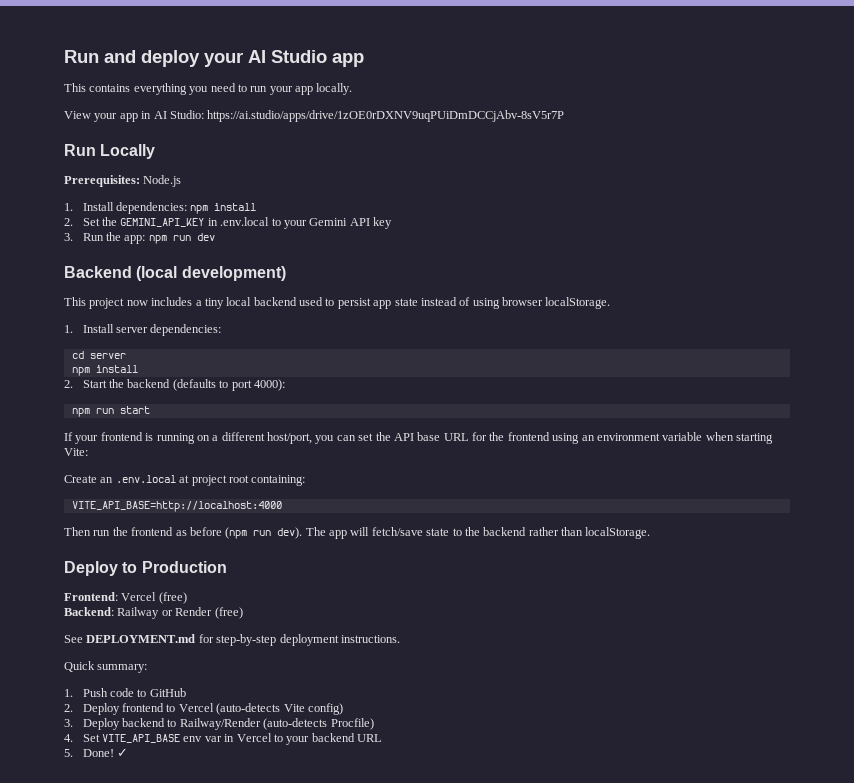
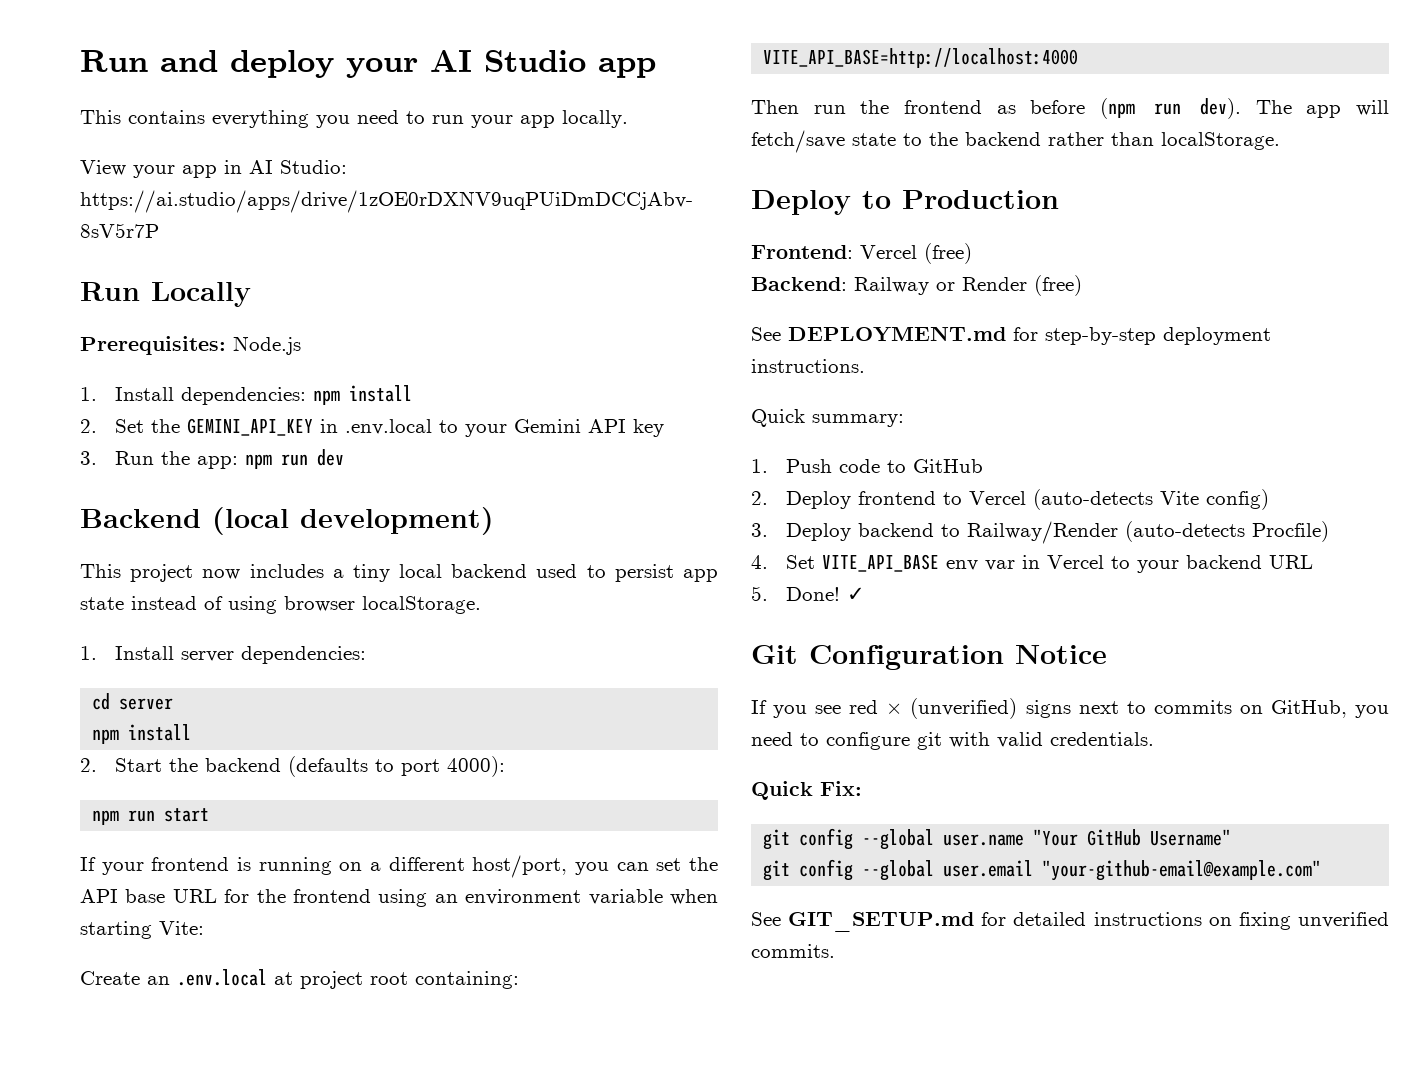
+ Git Configuration Notice
+ If you see red × (unverified) signs next to commits on GitHub, you need to configure git with valid credentials.
+ Quick Fix:
+ git config --global user.name "Your GitHub Username"
+ git config --global user.email "your-github-email@example.com"
+ See GIT_SETUP.md for detailed instructions on fixing unverified commits.

